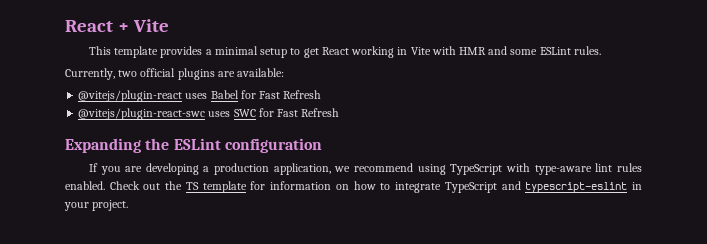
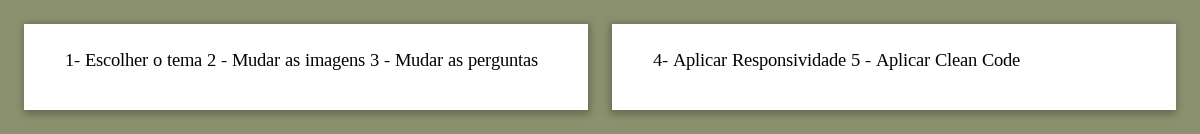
- React + Vite
- This template provides a minimal setup to get React working in Vite with HMR and some ESLint rules.
- Currently, two official plugins are available:
- @vitejs/plugin-react uses Babel for Fast Refresh
- @vitejs/plugin-react-swc uses SWC for Fast Refresh
- Expanding the ESLint configuration
- If you are developing a production application, we recommend using TypeScript with type-aware lint rules enabled. Check out the TS template for information on how to integrate TypeScript and typescript-eslint in your project.
+ 1- Escolher o tema 2 - Mudar as imagens 3 - Mudar as perguntas 4- Aplicar Responsividade 5 - Aplicar Clean Code

